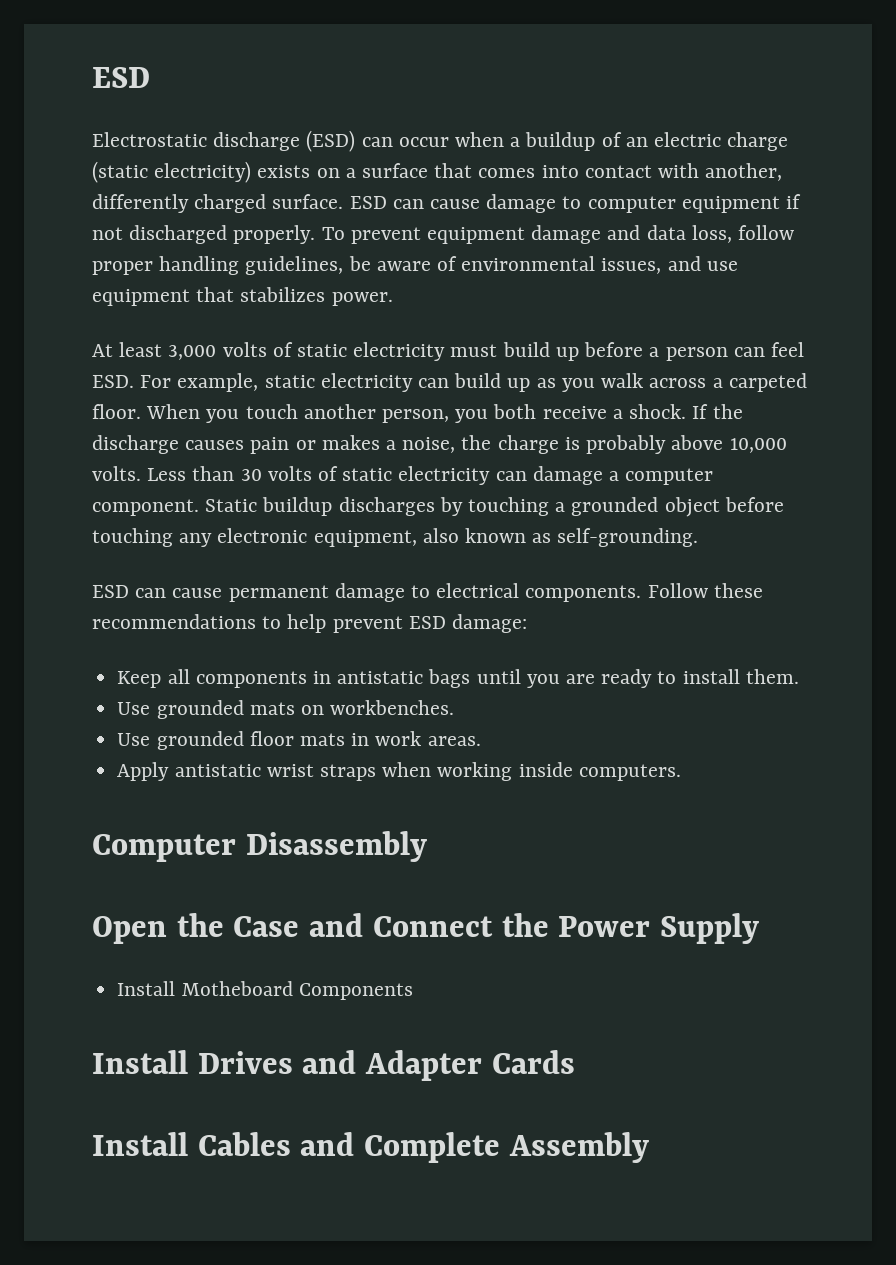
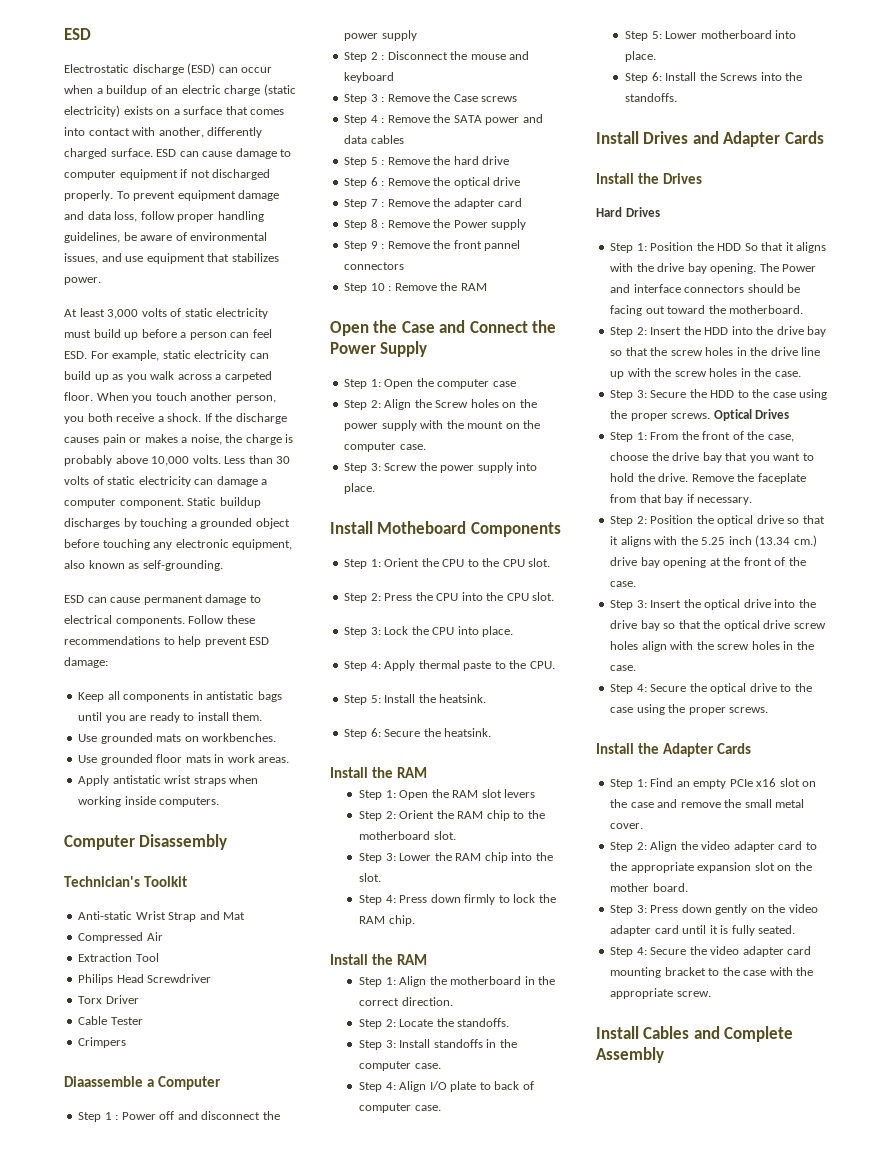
+ Technician's Toolkit
+ Anti-static Wrist Strap and Mat
+ Compressed Air
+ Extraction Tool
+ Philips Head Screwdriver
+ Torx Driver
+ Cable Tester
+ Crimpers
+ Diaassemble a Computer
+ Step 1 : Power off and disconnect the power supply
+ Step 2 : Disconnect the mouse and keyboard
+ Step 3 : Remove the Case screws
+ Step 4 : Remove the SATA power and data cables
+ Step 5 : Remove the hard drive
+ Step 6 : Remove the optical drive
+ Step 7 : Remove the adapter card
+ Step 8 : Remove the Power supply
+ Step 9 : Remove the front pannel connectors
+ Step 10 : Remove the RAM
+ Step 1: Open the computer case
+ Step 2: Align the Screw holes on the power supply with the mount on the computer case.
+ Step 3: Screw the power supply into place.
  Install Motheboard Components
+ Step 1: Orient the CPU to the CPU slot.
+ Step 2: Press the CPU into the CPU slot.
+ Step 3: Lock the CPU into place.
+ Step 4: Apply thermal paste to the CPU.
+ Step 5: Install the heatsink.
+ Step 6: Secure the heatsink.
+ Install the RAM
+ Step 1: Open the RAM slot levers
+ Step 2: Orient the RAM chip to the motherboard slot.
+ Step 3: Lower the RAM chip into the slot.
+ Step 4: Press down firmly to lock the RAM chip.
+ Install the RAM
+ Step 1: Align the motherboard in the correct direction.
+ Step 2: Locate the standoffs.
+ Step 3: Install standoffs in the computer case.
+ Step 4: Align I/O plate to back of computer case.
+ Step 5: Lower motherboard into place.
+ Step 6: Install the Screws into the standoffs.
+ Install the Drives
+ Hard Drives
+ Step 1: Position the HDD So that it aligns with the drive bay opening. The Power and interface connectors should be facing out toward the motherboard.
+ Step 2: Insert the HDD into the drive bay so that the screw holes in the drive line up with the screw holes in the case.
+ Step 3: Secure the HDD to the case using the proper screws. Optical Drives
+ Step 1: From the front of the case, choose the drive bay that you want to hold the drive. Remove the faceplate from that bay if necessary.
+ Step 2: Position the optical drive so that it aligns with the 5.25 inch (13.34 cm.) drive bay opening at the front of the case.
+ Step 3: Insert the optical drive into the drive bay so that the optical drive screw holes align with the screw holes in the case.
+ Step 4: Secure the optical drive to the case using the proper screws.
+ Install the Adapter Cards
+ Step 1: Find an empty PCIe x16 slot on the case and remove the small metal cover.
+ Step 2: Align the video adapter card to the appropriate expansion slot on the mother board.
+ Step 3: Press down gently on the video adapter card until it is fully seated.
+ Step 4: Secure the video adapter card mounting bracket to the case with the appropriate screw.

